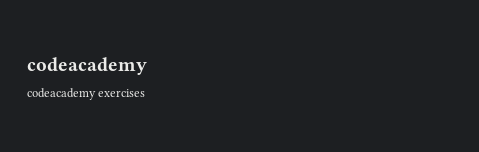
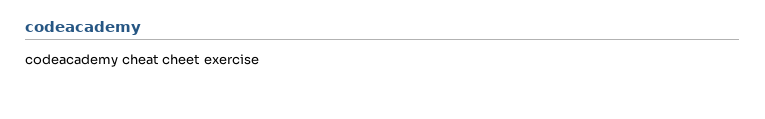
- codeacademy exercises
+ codeacademy cheat cheet exercise

